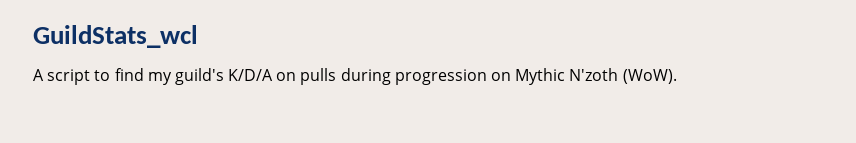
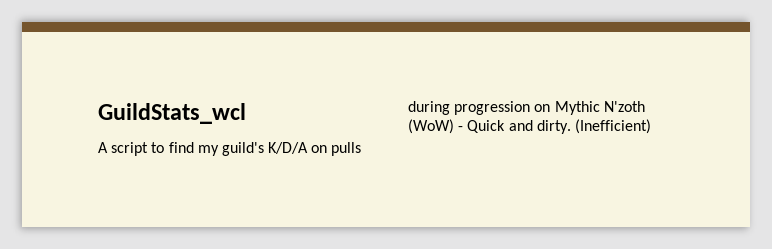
- A script to find my guild's K/D/A on pulls during progression on Mythic N'zoth (WoW).
+ A script to find my guild's K/D/A on pulls during progression on Mythic N'zoth (WoW) - Quick and dirty. (Inefficient)

